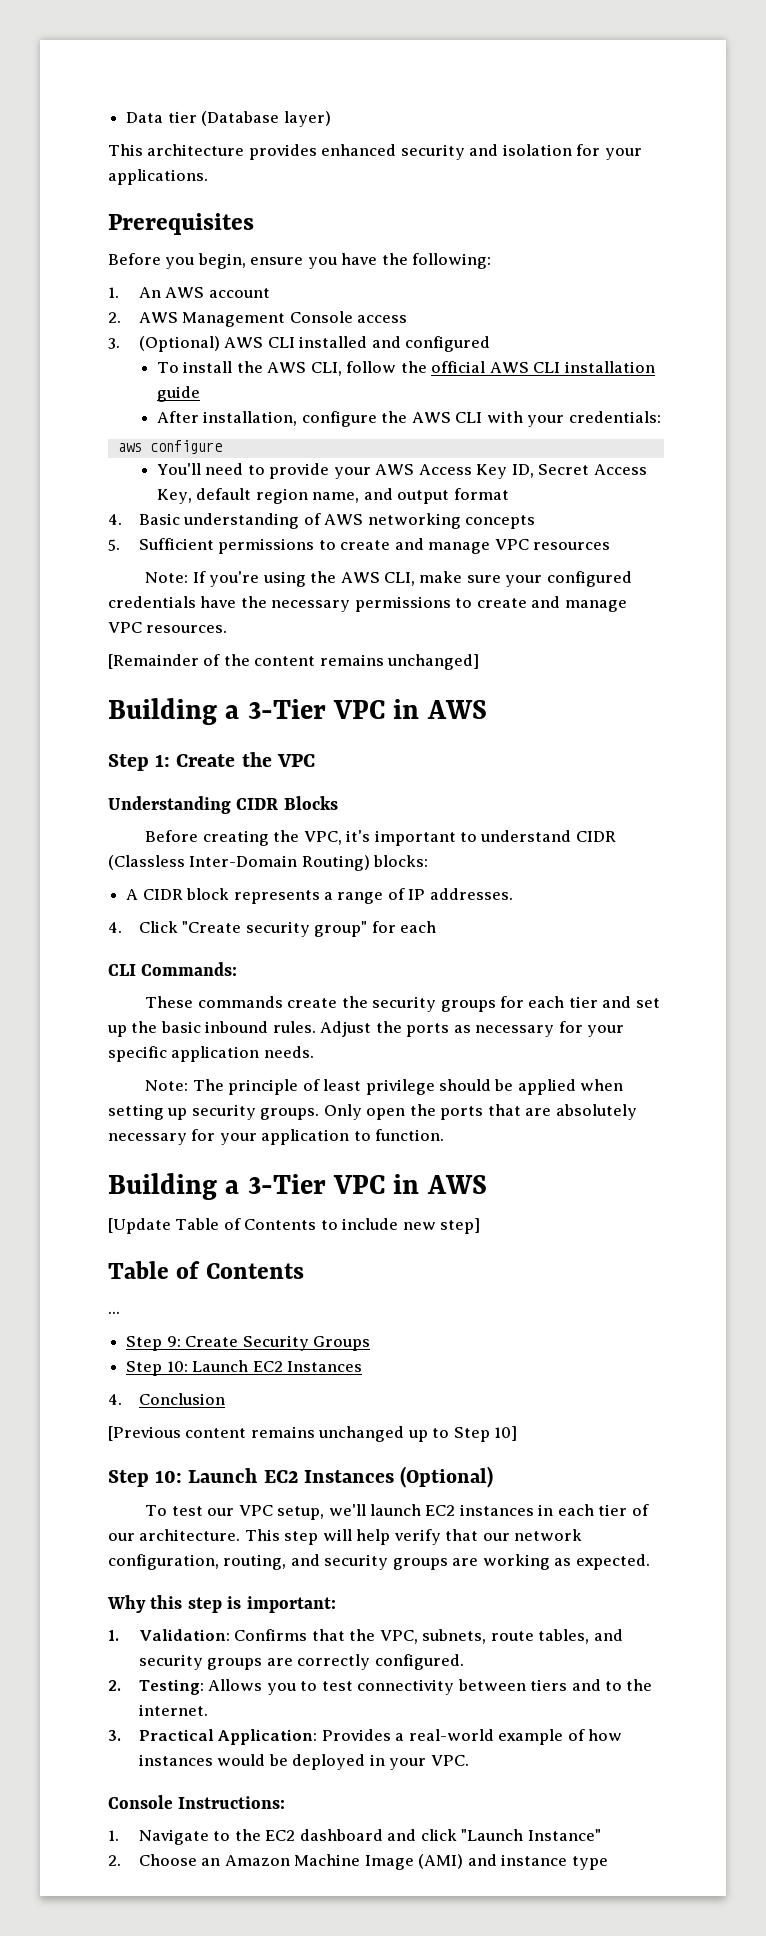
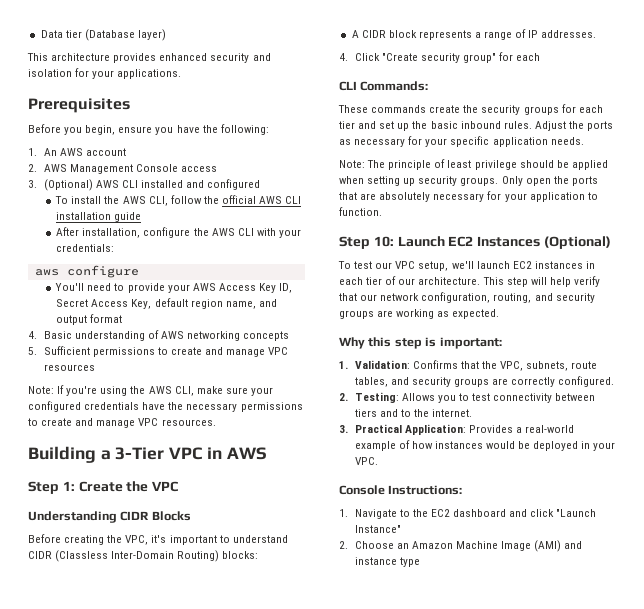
- [Remainder of the content remains unchanged]
  Only open the ports that are absolutely necessary for your application to function.
- Building a 3-Tier VPC in AWS
- [Update Table of Contents to include new step]
- Table of Contents
- ...
- Step 9: Create Security Groups
- Step 10: Launch EC2 Instances
- 4. Conclusion
- [Previous content remains unchanged up to Step 10]

